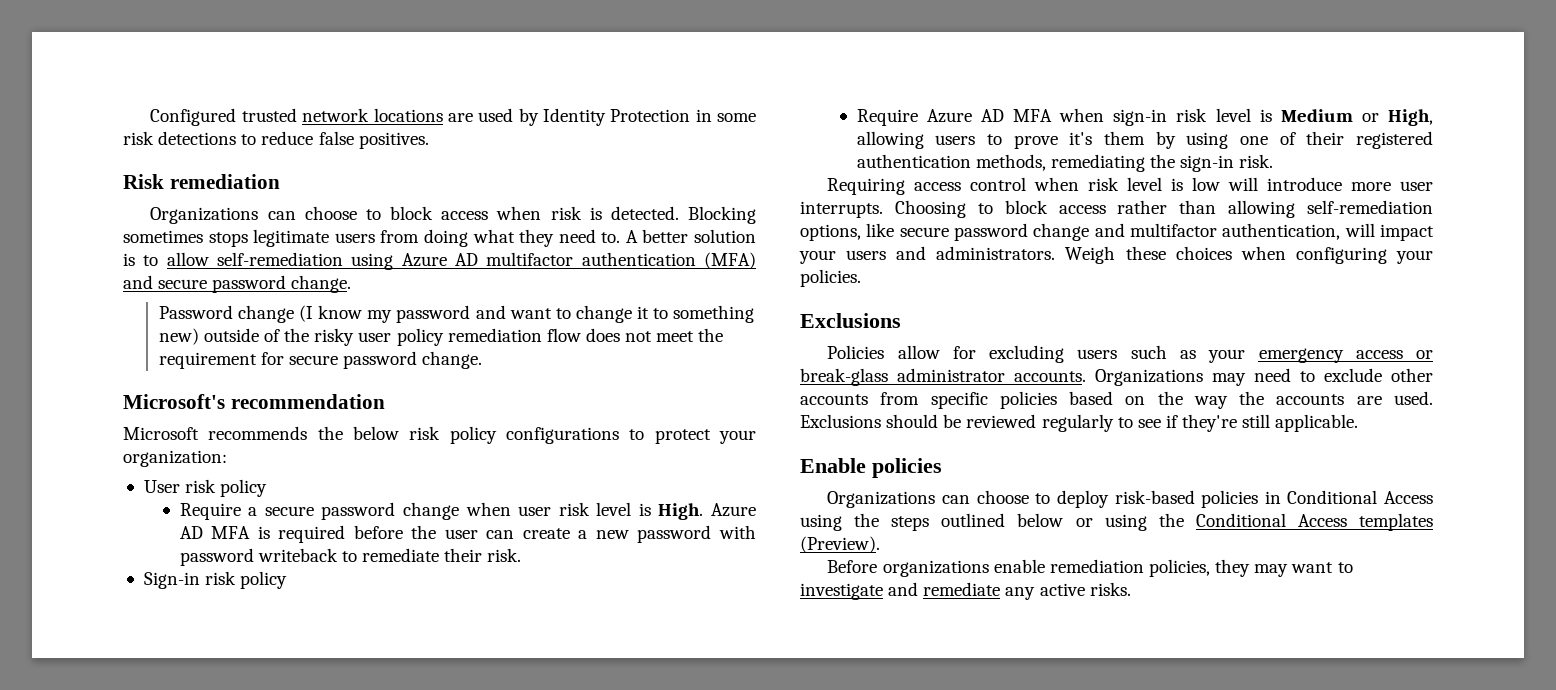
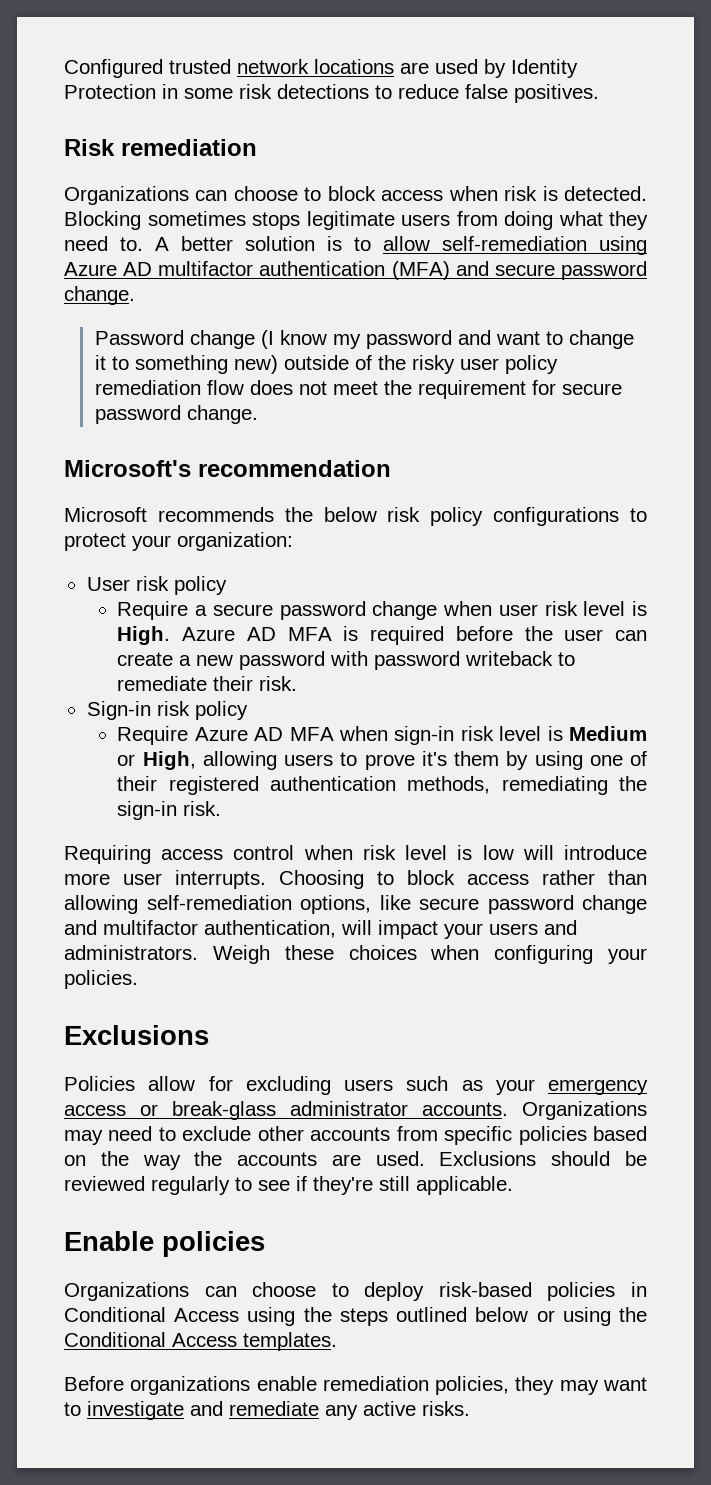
- Organizations can choose to deploy risk-based policies in Conditional Access using the steps outlined below or using the Conditional Access templates (Preview).
+ Organizations can choose to deploy risk-based policies in Conditional Access using the steps outlined below or using the Conditional Access templates.

